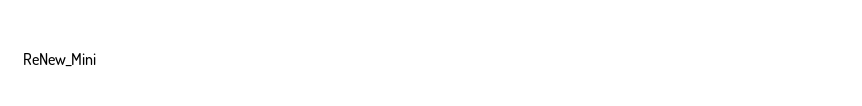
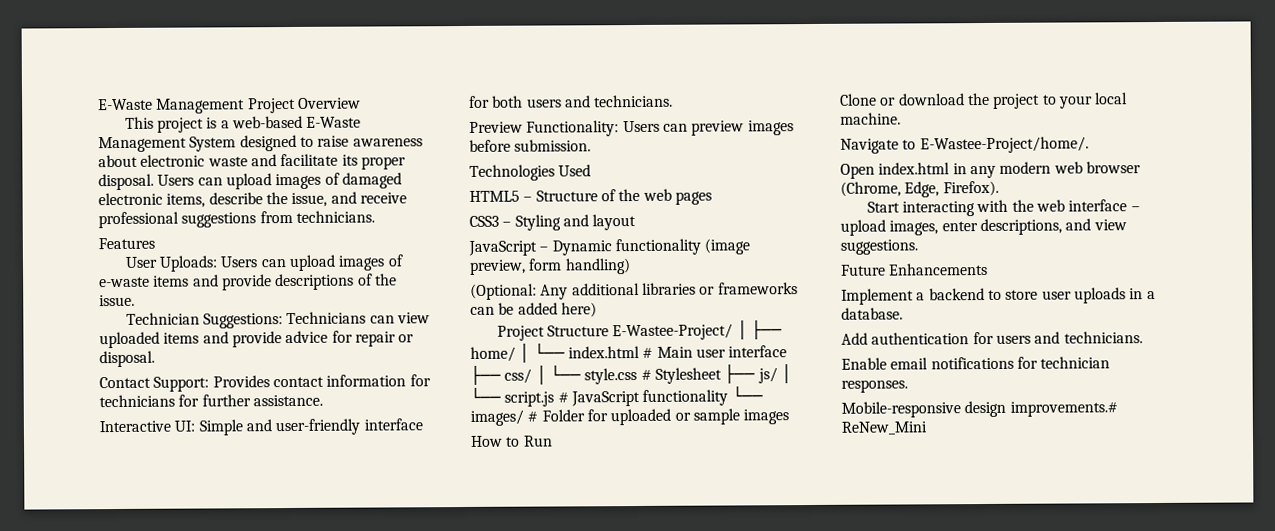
- ReNew_Mini
+ E-Waste Management Project Overview
+ This project is a web-based E-Waste Management System designed to raise awareness about electronic waste and facilitate its proper disposal. Users can upload images of damaged electronic items, describe the issue, and receive professional suggestions from technicians.
+ Features
+ User Uploads: Users can upload images of e-waste items and provide descriptions of the issue.
+ Technician Suggestions: Technicians can view uploaded items and provide advice for repair or disposal.
+ Contact Support: Provides contact information for technicians for further assistance.
+ Interactive UI: Simple and user-friendly interface for both users and technicians.
+ Preview Functionality: Users can preview images before submission.
+ Technologies Used
+ HTML5 – Structure of the web pages
+ CSS3 – Styling and layout
+ JavaScript – Dynamic functionality (image preview, form handling)
+ (Optional: Any additional libraries or frameworks can be added here)
+ Project Structure E-Wastee-Project/ │ ├── home/ │ └── index.html # Main user interface ├── css/ │ └── style.css # Stylesheet ├── js/ │ └── script.js # JavaScript functionality └── images/ # Folder for uploaded or sample images
+ How to Run
+ Clone or download the project to your local machine.
+ Navigate to E-Wastee-Project/home/.
+ Open index.html in any modern web browser (Chrome, Edge, Firefox).
+ Start interacting with the web interface – upload images, enter descriptions, and view suggestions.
+ Future Enhancements
+ Implement a backend to store user uploads in a database.
+ Add authentication for users and technicians.
+ Enable email notifications for technician responses.
+ Mobile-responsive design improvements.# ReNew_Mini

